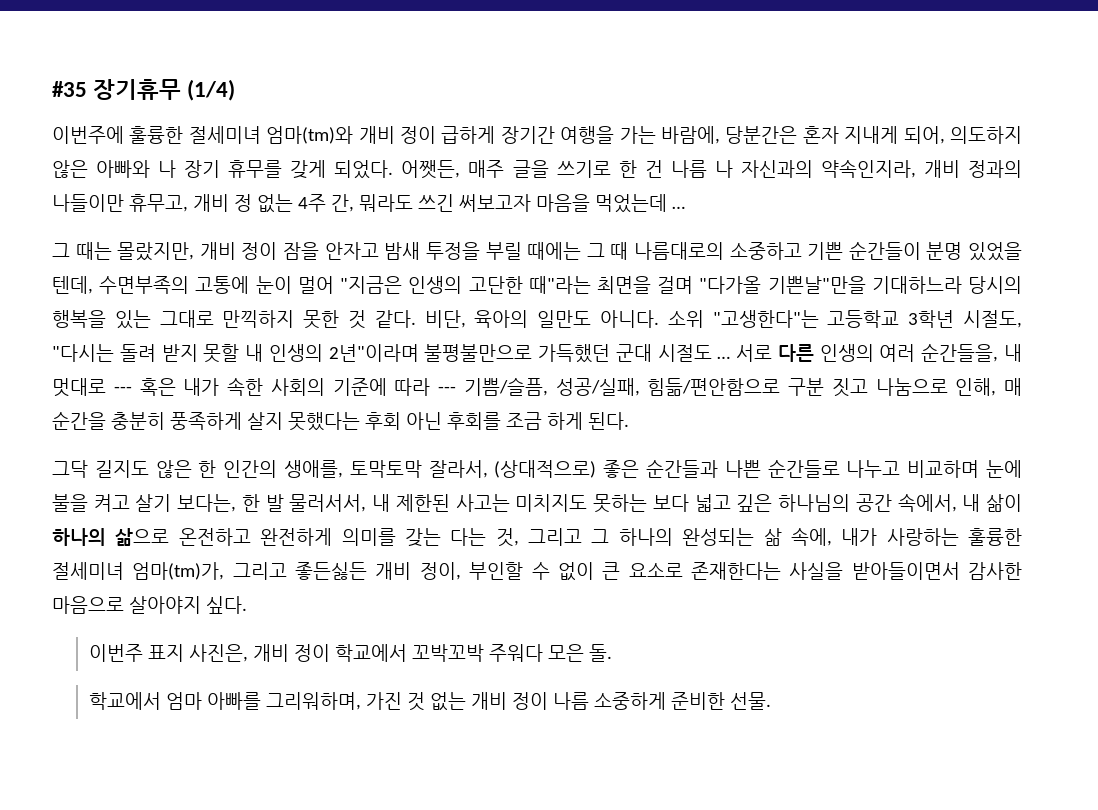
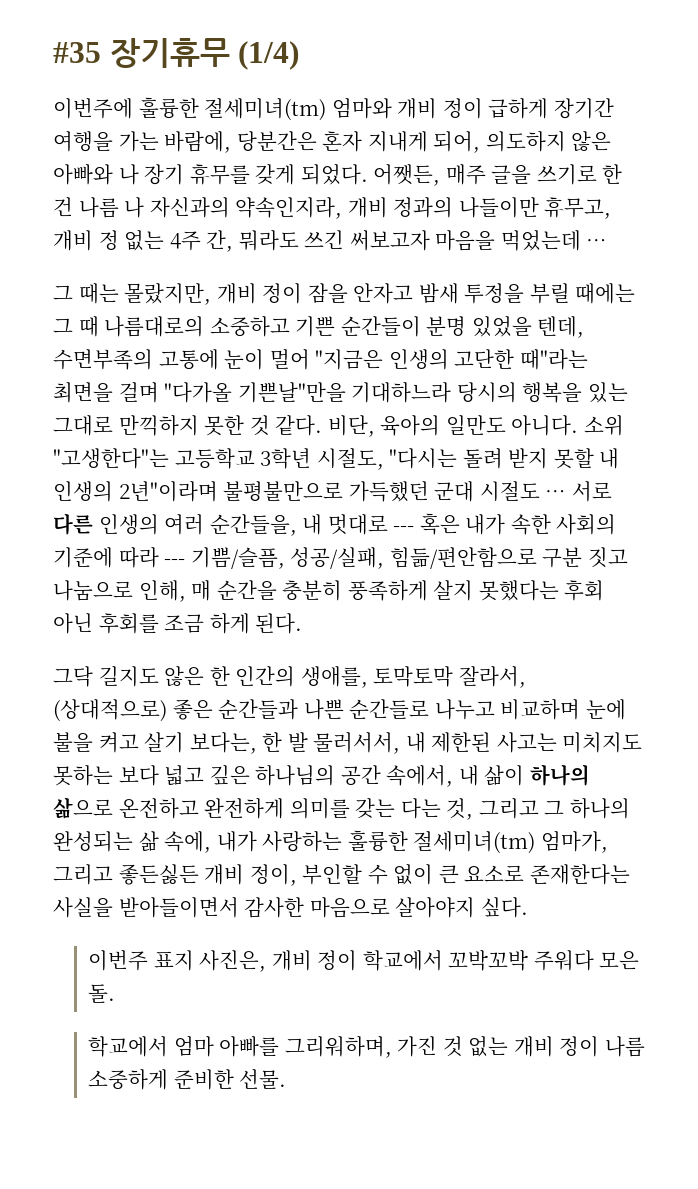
- 이번주에 훌륭한 절세미녀 엄마(tm)와 개비 정이 급하게 장기간 여행을 가는 바람에, 당분간은 혼자 지내게 되어, 의도하지 않은 아빠와 나 장기 휴무를 갖게 되었다.
+ 이번주에 훌륭한 절세미녀(tm) 엄마와 개비 정이 급하게 장기간 여행을 가는 바람에, 당분간은 혼자 지내게 되어, 의도하지 않은 아빠와 나 장기 휴무를 갖게 되었다.
- 그닥 길지도 않은 한 인간의 생애를, 토막토막 잘라서, (상대적으로) 좋은 순간들과 나쁜 순간들로 나누고 비교하며 눈에 불을 켜고 살기 보다는, 한 발 물러서서, 내 제한된 사고는 미치지도 못하는 보다 넓고 깊은 하나님의 공간 속에서, 내 삶이 하나의 삶으로 온전하고 완전하게 의미를 갖는 다는 것, 그리고 그 하나의 완성되는 삶 속에, 내가 사랑하는 훌륭한 절세미녀 엄마(tm)가, 그리고 좋든싫든 개비 정이, 부인할 수 없이 큰 요소로 존재한다는 사실을 받아들이면서 감사한 마음으로 살아야지 싶다.
+ 그닥 길지도 않은 한 인간의 생애를, 토막토막 잘라서, (상대적으로) 좋은 순간들과 나쁜 순간들로 나누고 비교하며 눈에 불을 켜고 살기 보다는, 한 발 물러서서, 내 제한된 사고는 미치지도 못하는 보다 넓고 깊은 하나님의 공간 속에서, 내 삶이 하나의 삶으로 온전하고 완전하게 의미를 갖는 다는 것, 그리고 그 하나의 완성되는 삶 속에, 내가 사랑하는 훌륭한 절세미녀(tm) 엄마가, 그리고 좋든싫든 개비 정이, 부인할 수 없이 큰 요소로 존재한다는 사실을 받아들이면서 감사한 마음으로 살아야지 싶다.

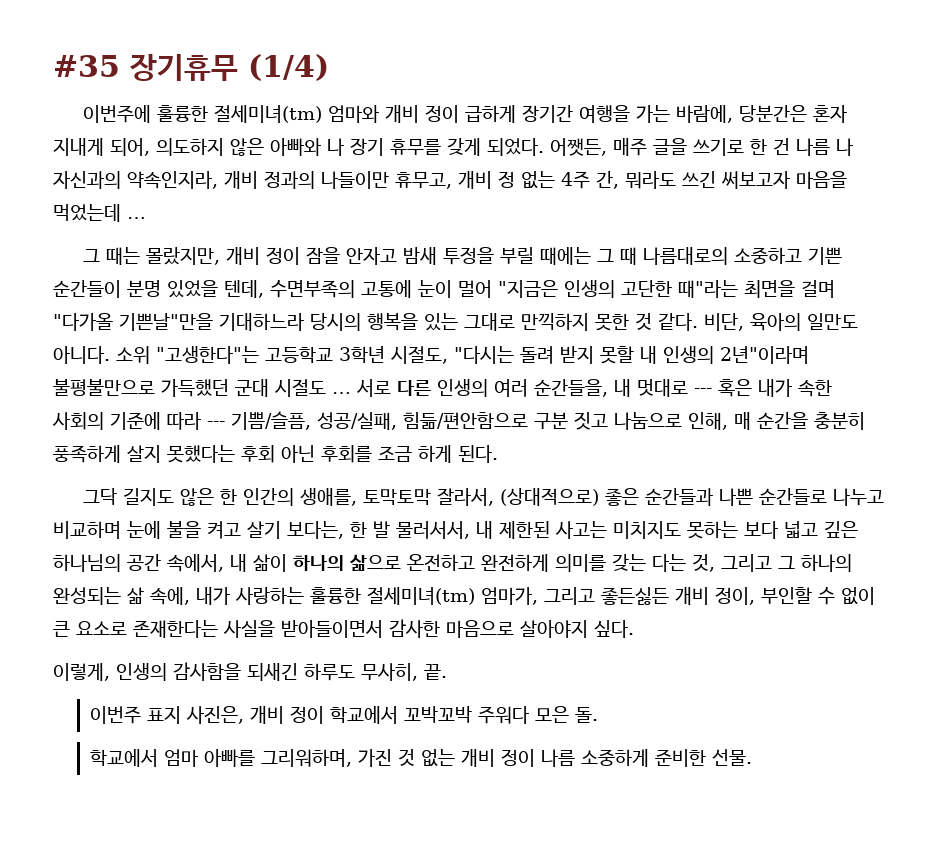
+ 이렇게, 인생의 감사함을 되새긴 하루도 무사히, 끝.

